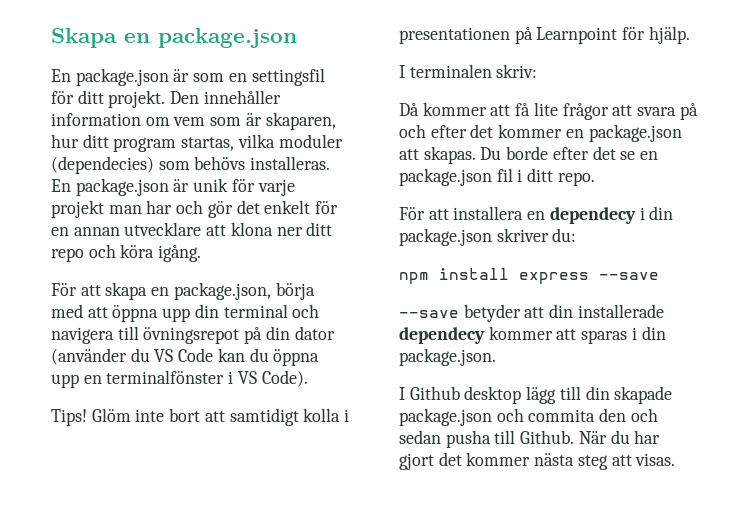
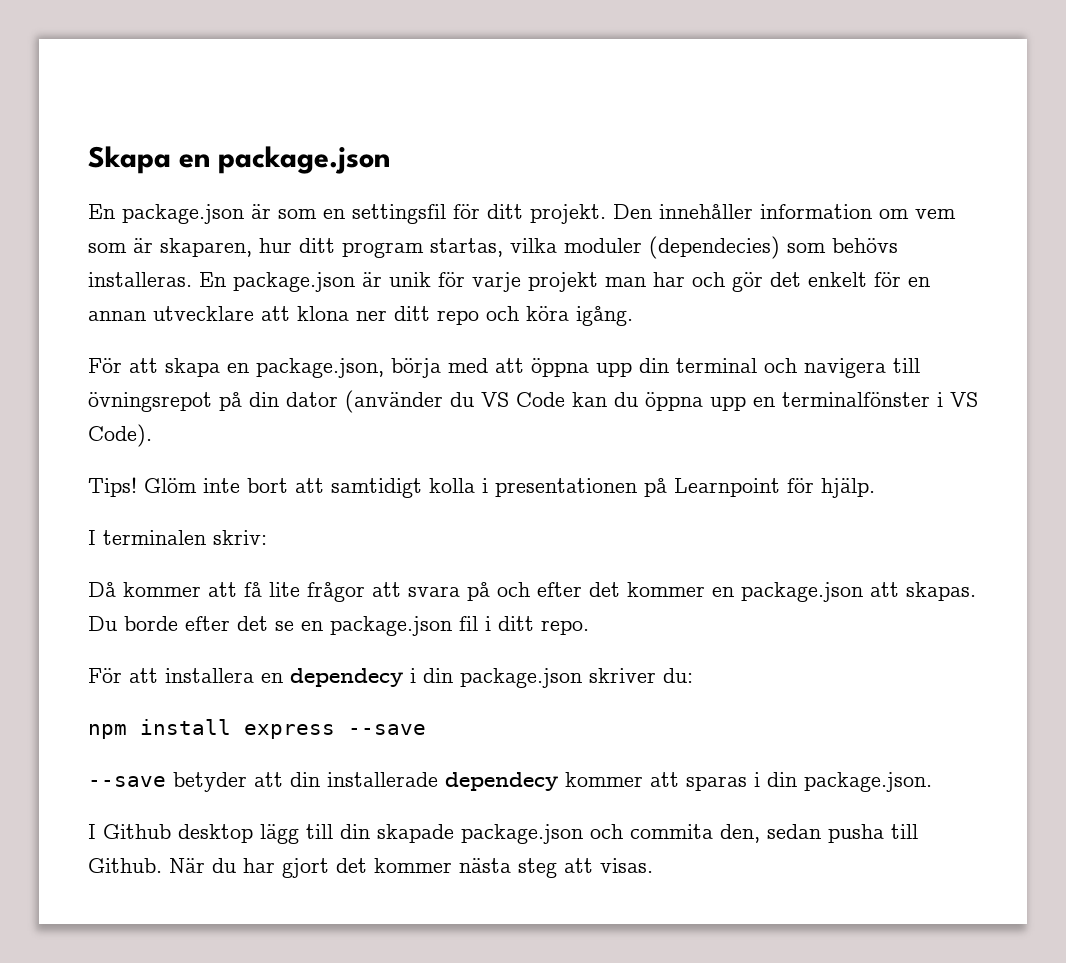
- I Github desktop lägg till din skapade package.json och commita den och sedan pusha till Github.
+ I Github desktop lägg till din skapade package.json och commita den, sedan pusha till Github.

